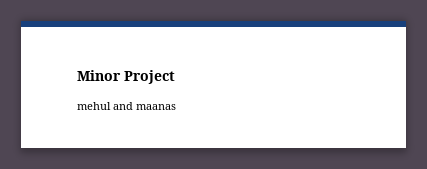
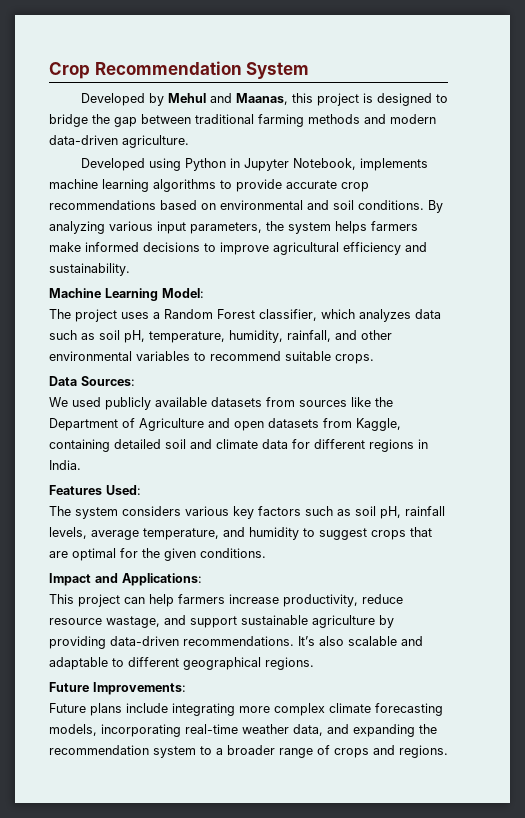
- Minor Project
- mehul and maanas
+ Crop Recommendation System
+ Developed by Mehul and Maanas, this project is designed to bridge the gap between traditional farming methods and modern data-driven agriculture.
+ Developed using Python in Jupyter Notebook, implements machine learning algorithms to provide accurate crop recommendations based on environmental and soil conditions. By analyzing various input parameters, the system helps farmers make informed decisions to improve agricultural efficiency and sustainability.
+ Machine Learning Model:
+ The project uses a Random Forest classifier, which analyzes data such as soil pH, temperature, humidity, rainfall, and other environmental variables to recommend suitable crops.
+ Data Sources:
+ We used publicly available datasets from sources like the Department of Agriculture and open datasets from Kaggle, containing detailed soil and climate data for different regions in India.
+ Features Used:
+ The system considers various key factors such as soil pH, rainfall levels, average temperature, and humidity to suggest crops that are optimal for the given conditions.
+ Impact and Applications:
+ This project can help farmers increase productivity, reduce resource wastage, and support sustainable agriculture by providing data-driven recommendations. It’s also scalable and adaptable to different geographical regions.
+ Future Improvements:
+ Future plans include integrating more complex climate forecasting models, incorporating real-time weather data, and expanding the recommendation system to a broader range of crops and regions.

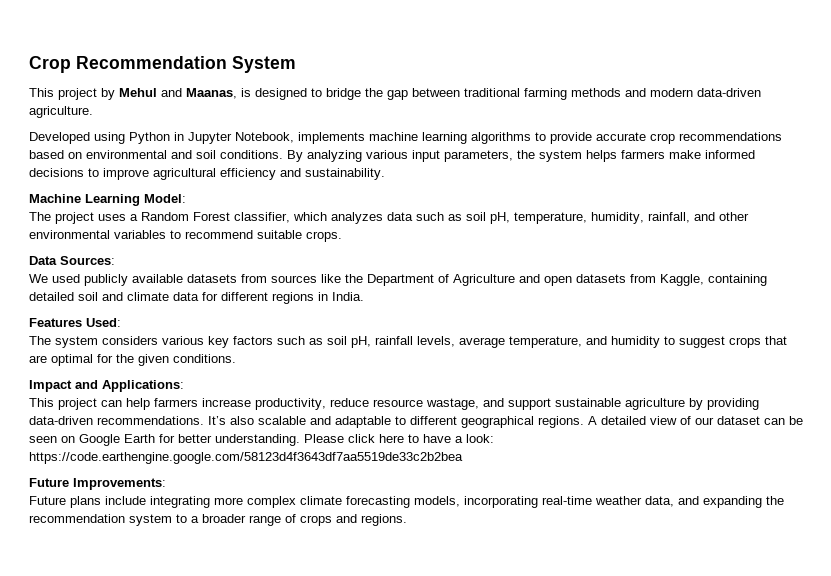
- Developed by Mehul and Maanas, this project is designed to bridge the gap between traditional farming methods and modern data-driven agriculture.
+ This project by Mehul and Maanas, is designed to bridge the gap between traditional farming methods and modern data-driven agriculture.
+ A detailed view of our dataset can be seen on Google Earth for better understanding. Please click here to have a look: https://code.earthengine.google.com/58123d4f3643df7aa5519de33c2b2bea

